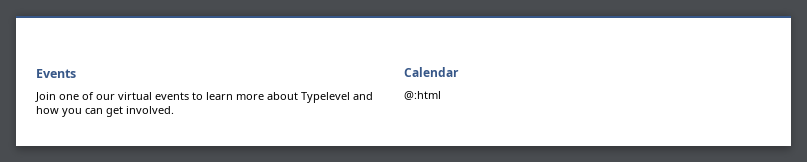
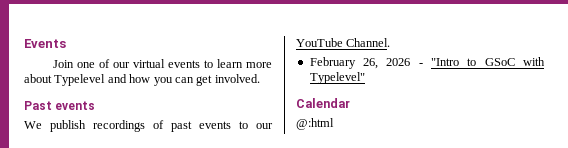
+ Past events
+ We publish recordings of past events to our YouTube Channel.
+ February 26, 2026 - "Intro to GSoC with Typelevel"

